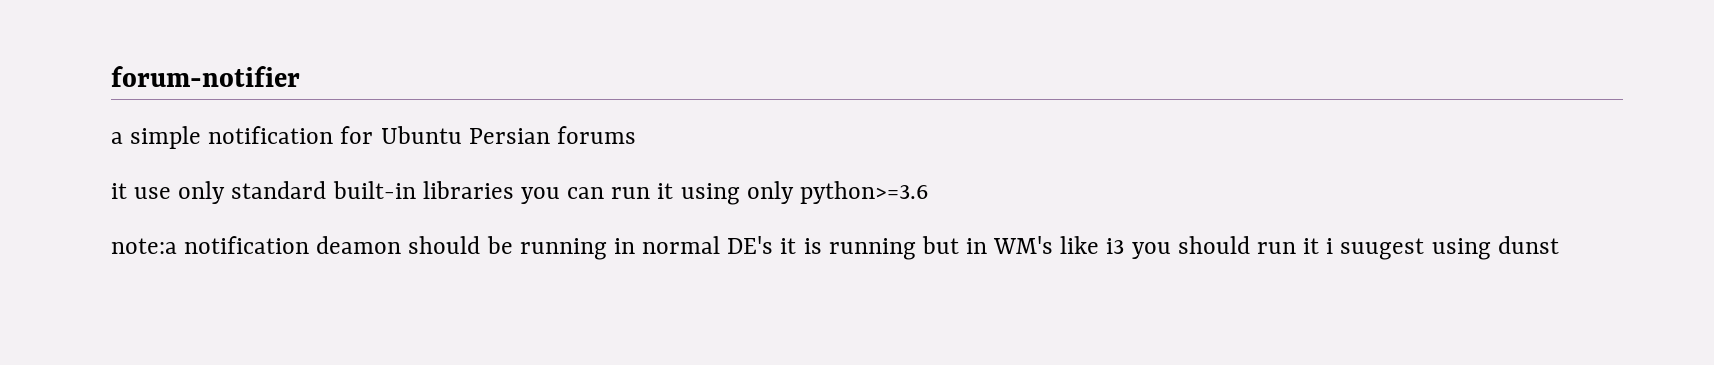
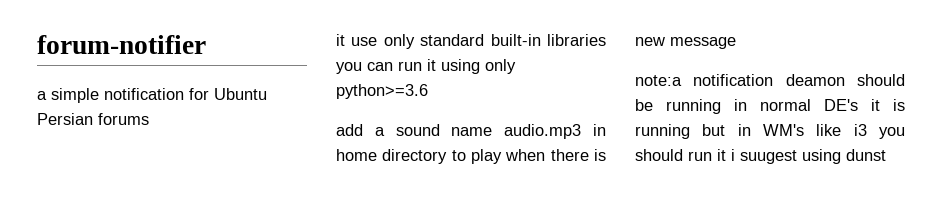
+ add a sound name audio.mp3 in home directory to play when there is new message

